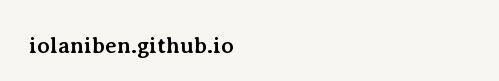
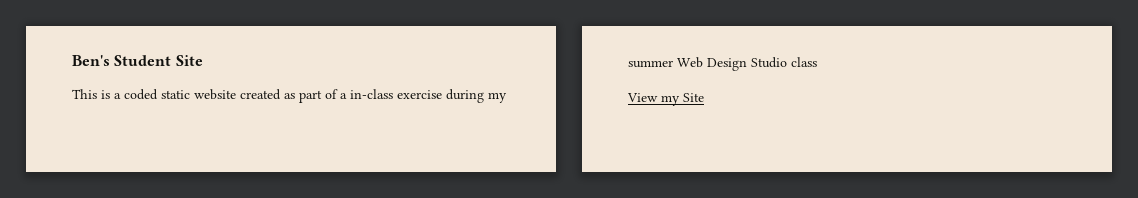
- iolaniben.github.io
+ Ben's Student Site
+ This is a coded static website created as part of a in-class exercise during my summer Web Design Studio class
+ View my Site

